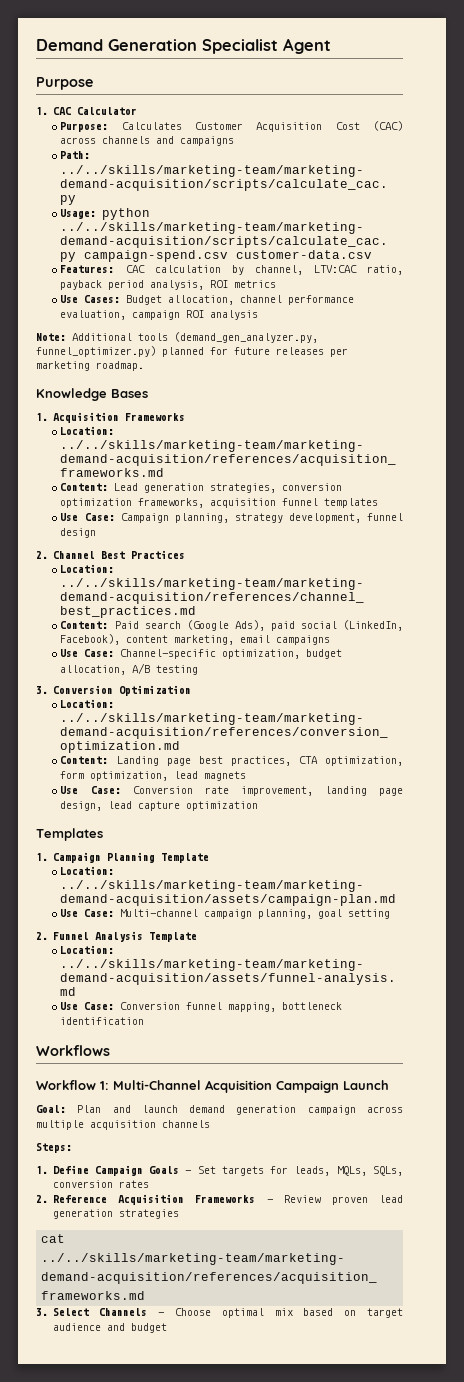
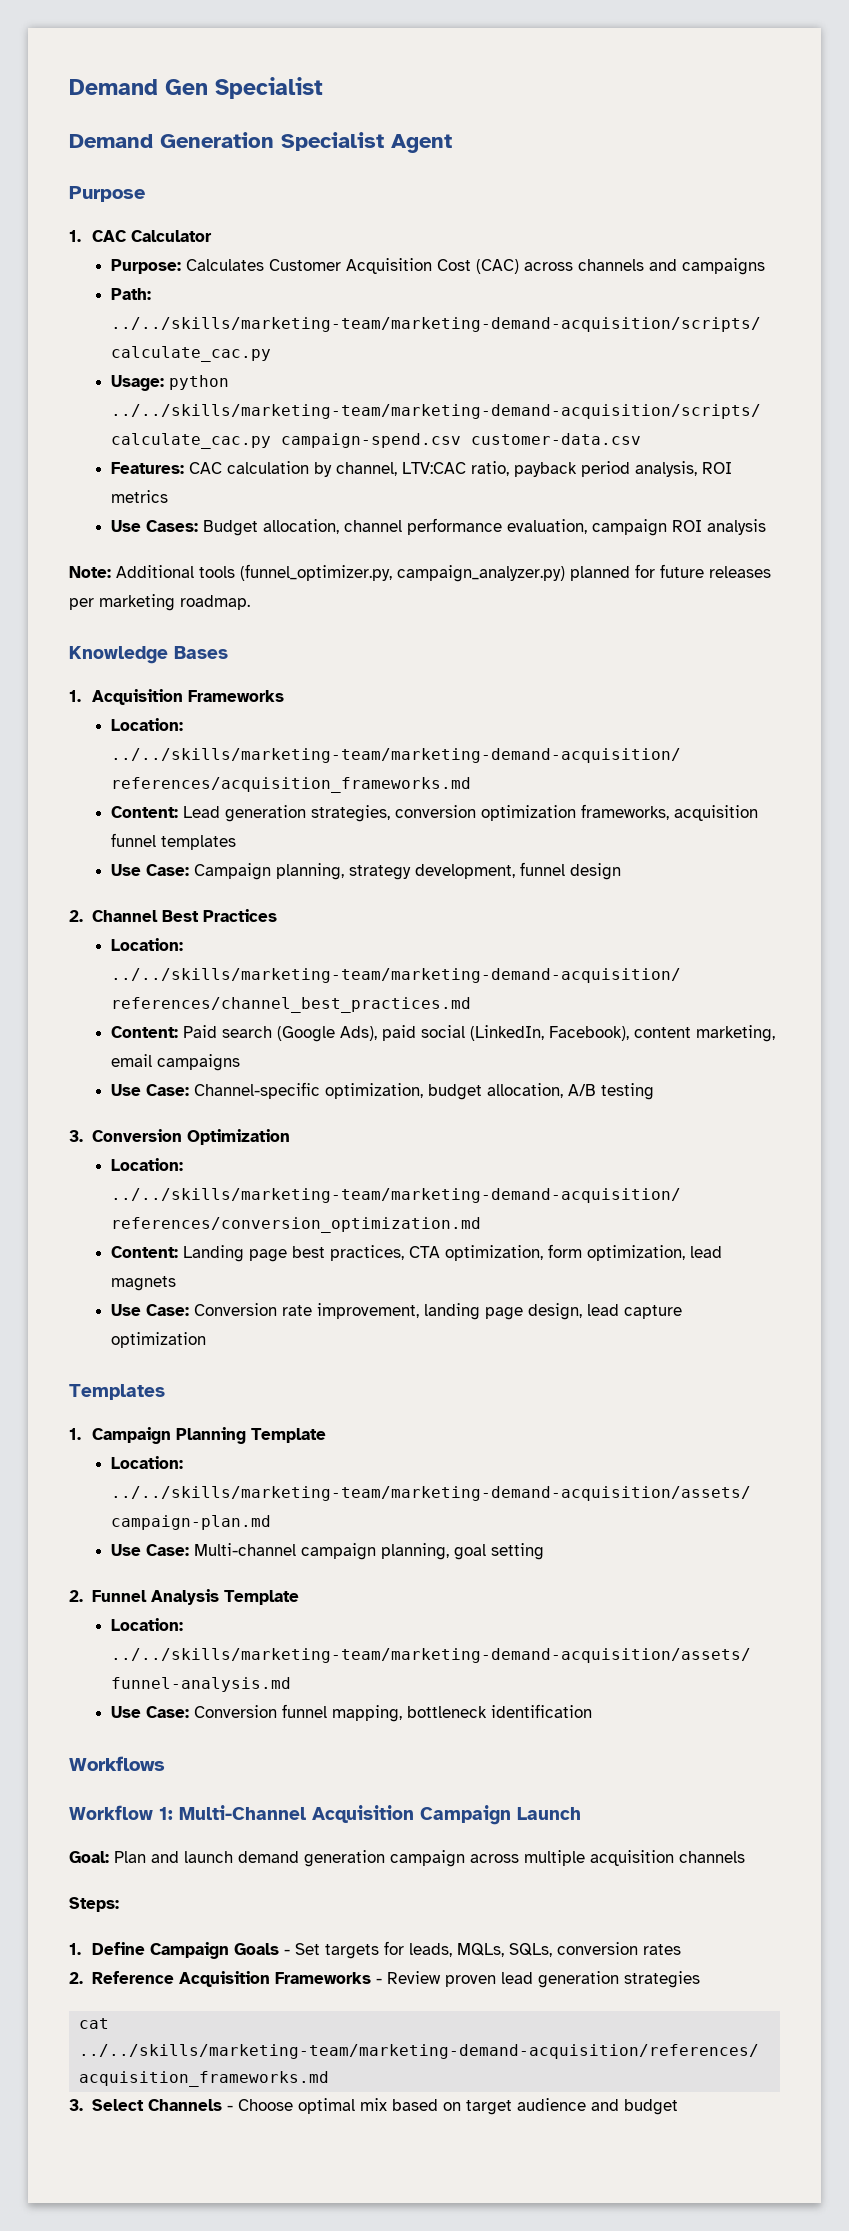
+ Demand Gen Specialist
- Note: Additional tools (demand_gen_analyzer.py, funnel_optimizer.py) planned for future releases per marketing roadmap.
+ Note: Additional tools (funnel_optimizer.py, campaign_analyzer.py) planned for future releases per marketing roadmap.

